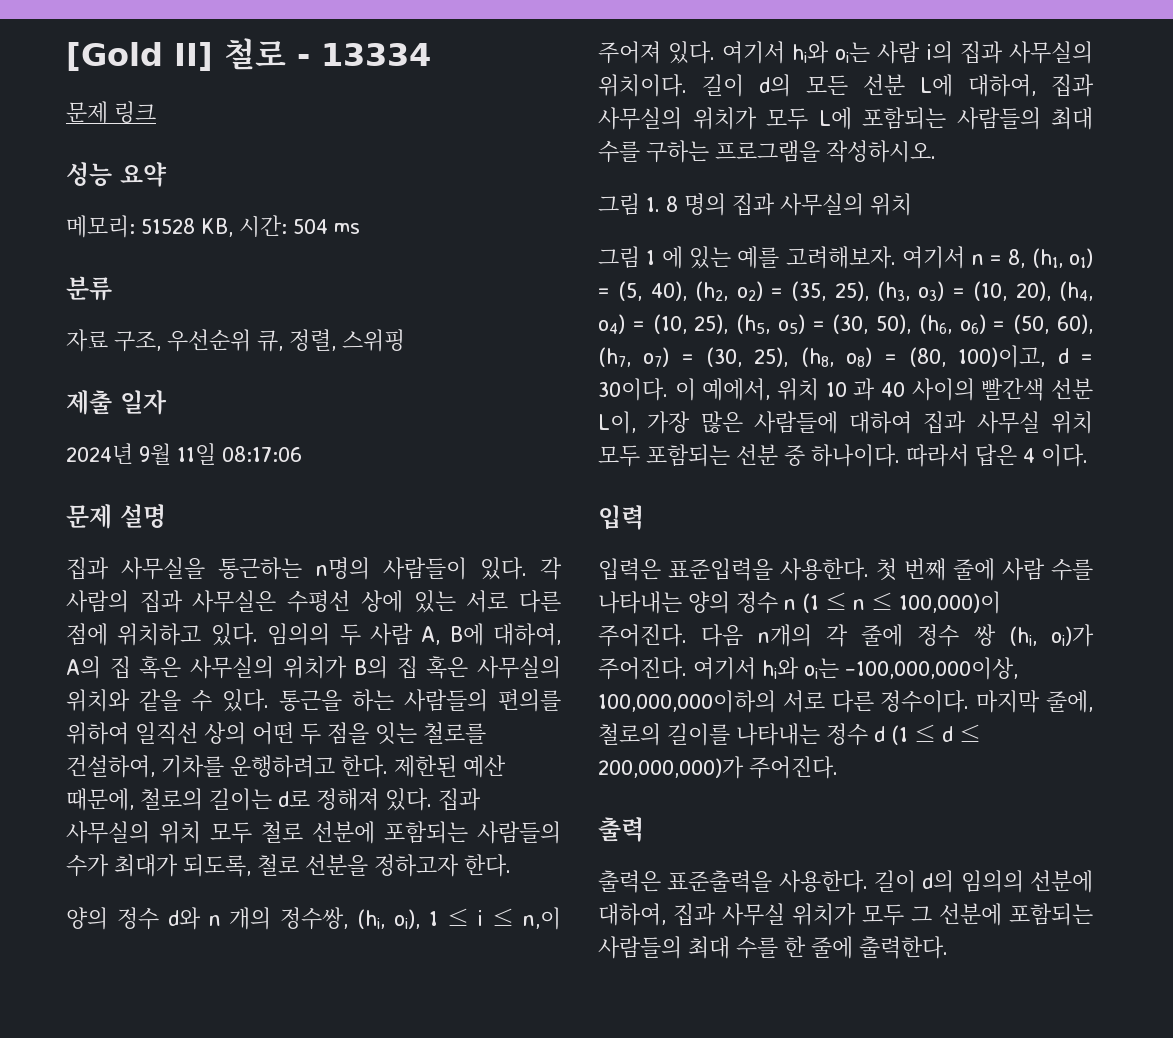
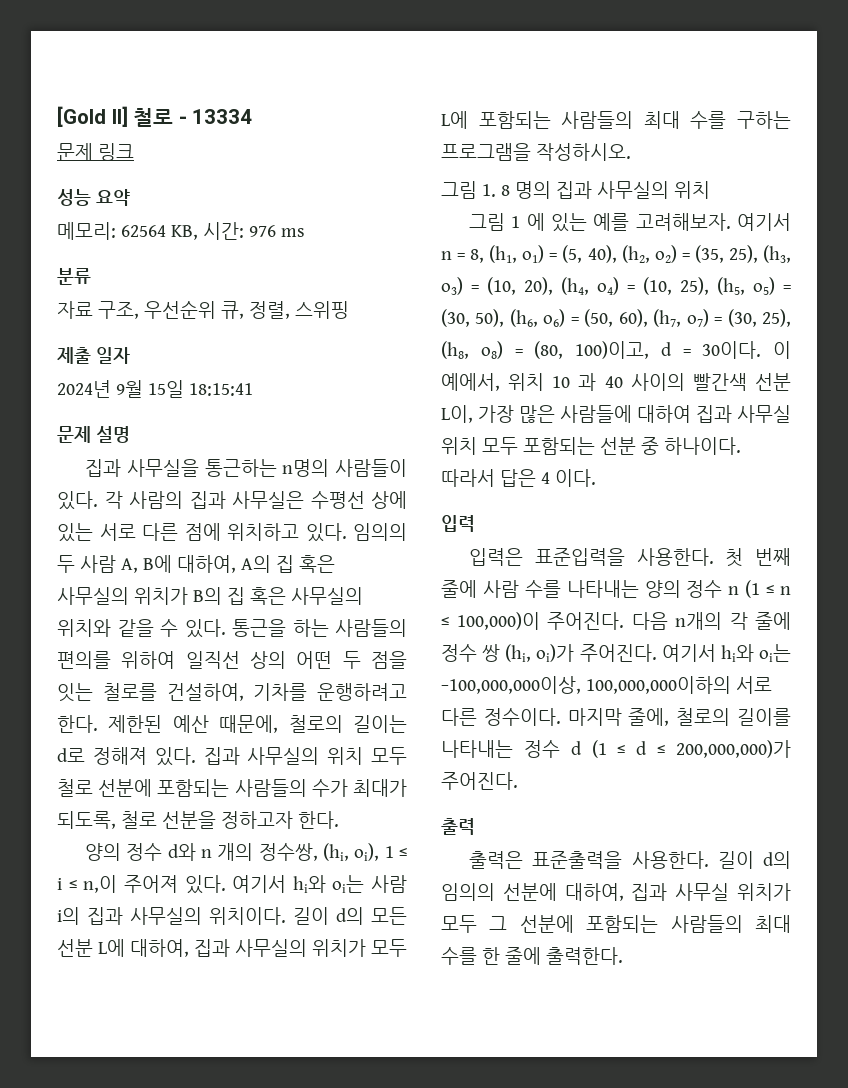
- 메모리: 51528 KB, 시간: 504 ms
+ 메모리: 62564 KB, 시간: 976 ms
- 2024년 9월 11일 08:17:06
+ 2024년 9월 15일 18:15:41

